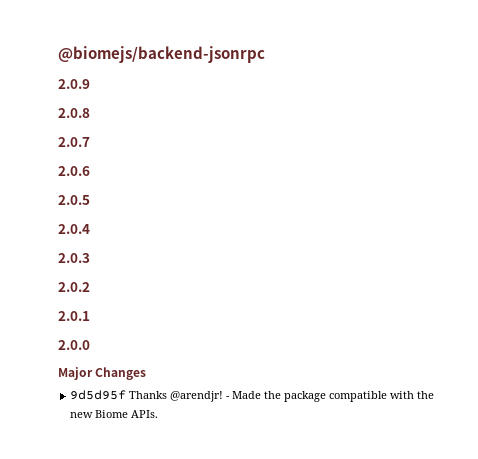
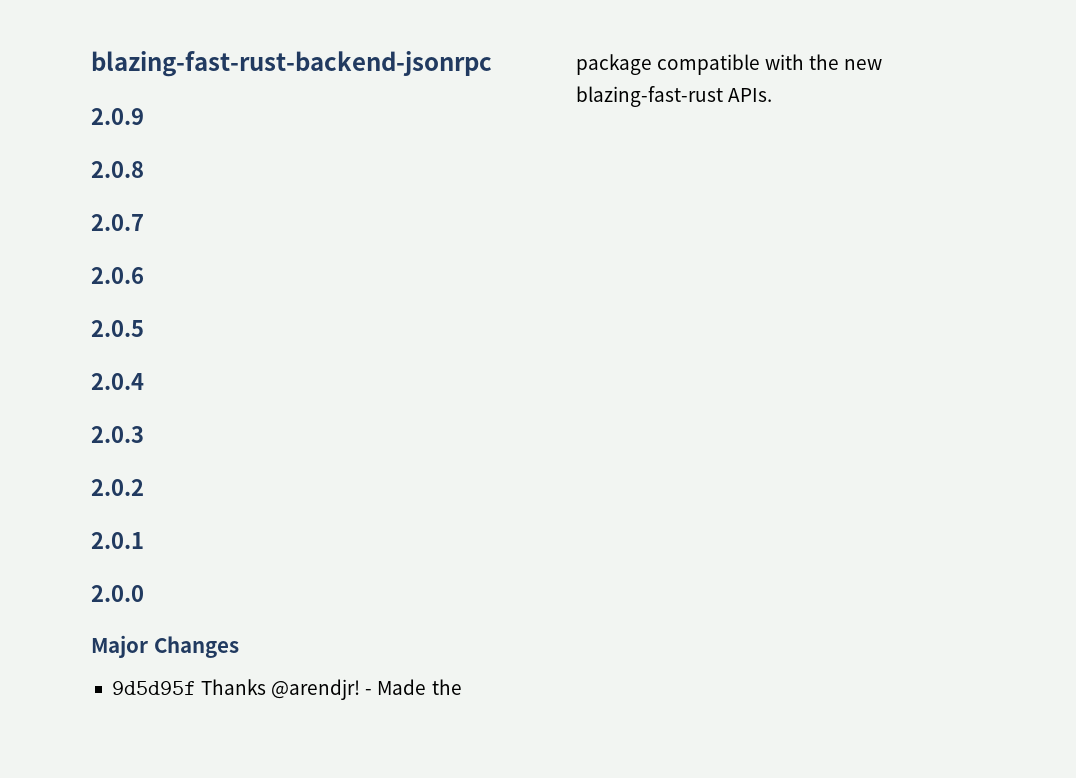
- @biomejs/backend-jsonrpc
+ blazing-fast-rust-backend-jsonrpc
- - Made the package compatible with the new Biome APIs.
+ - Made the package compatible with the new blazing-fast-rust APIs.

